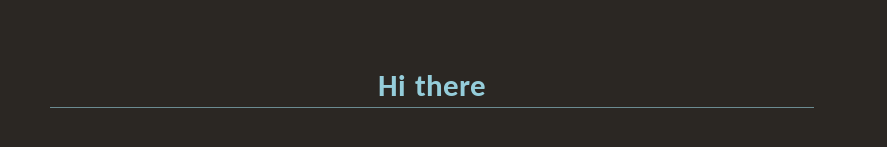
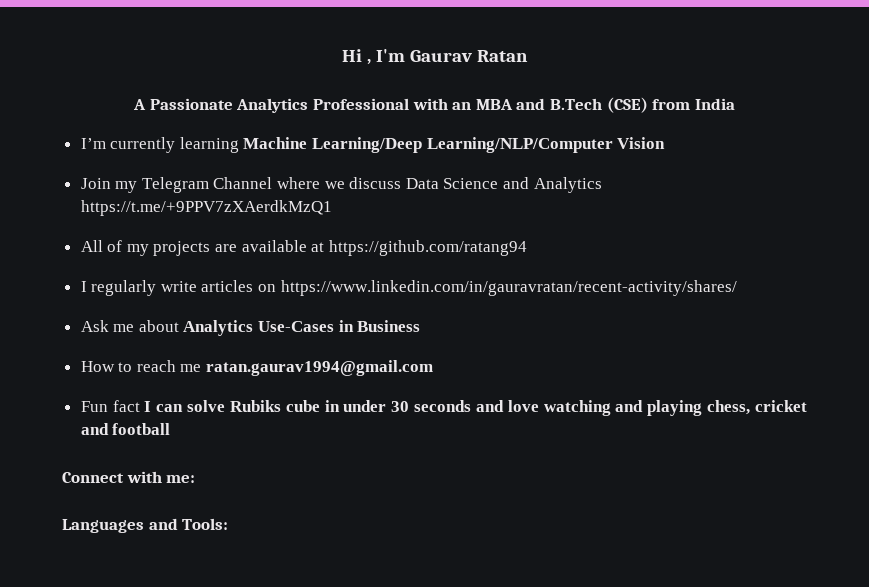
- Hi there
+ Hi , I'm Gaurav Ratan
+ A Passionate Analytics Professional with an MBA and B.Tech (CSE) from India
+ I’m currently learning Machine Learning/Deep Learning/NLP/Computer Vision
+ Join my Telegram Channel where we discuss Data Science and Analytics https://t.me/+9PPV7zXAerdkMzQ1
+ All of my projects are available at https://github.com/ratang94
+ I regularly write articles on https://www.linkedin.com/in/gauravratan/recent-activity/shares/
+ Ask me about Analytics Use-Cases in Business
+ How to reach me ratan.gaurav1994@gmail.com
+ Fun fact I can solve Rubiks cube in under 30 seconds and love watching and playing chess, cricket and football
+ Connect with me:
+ Languages and Tools:

